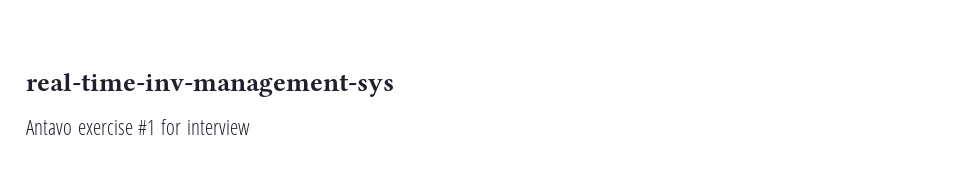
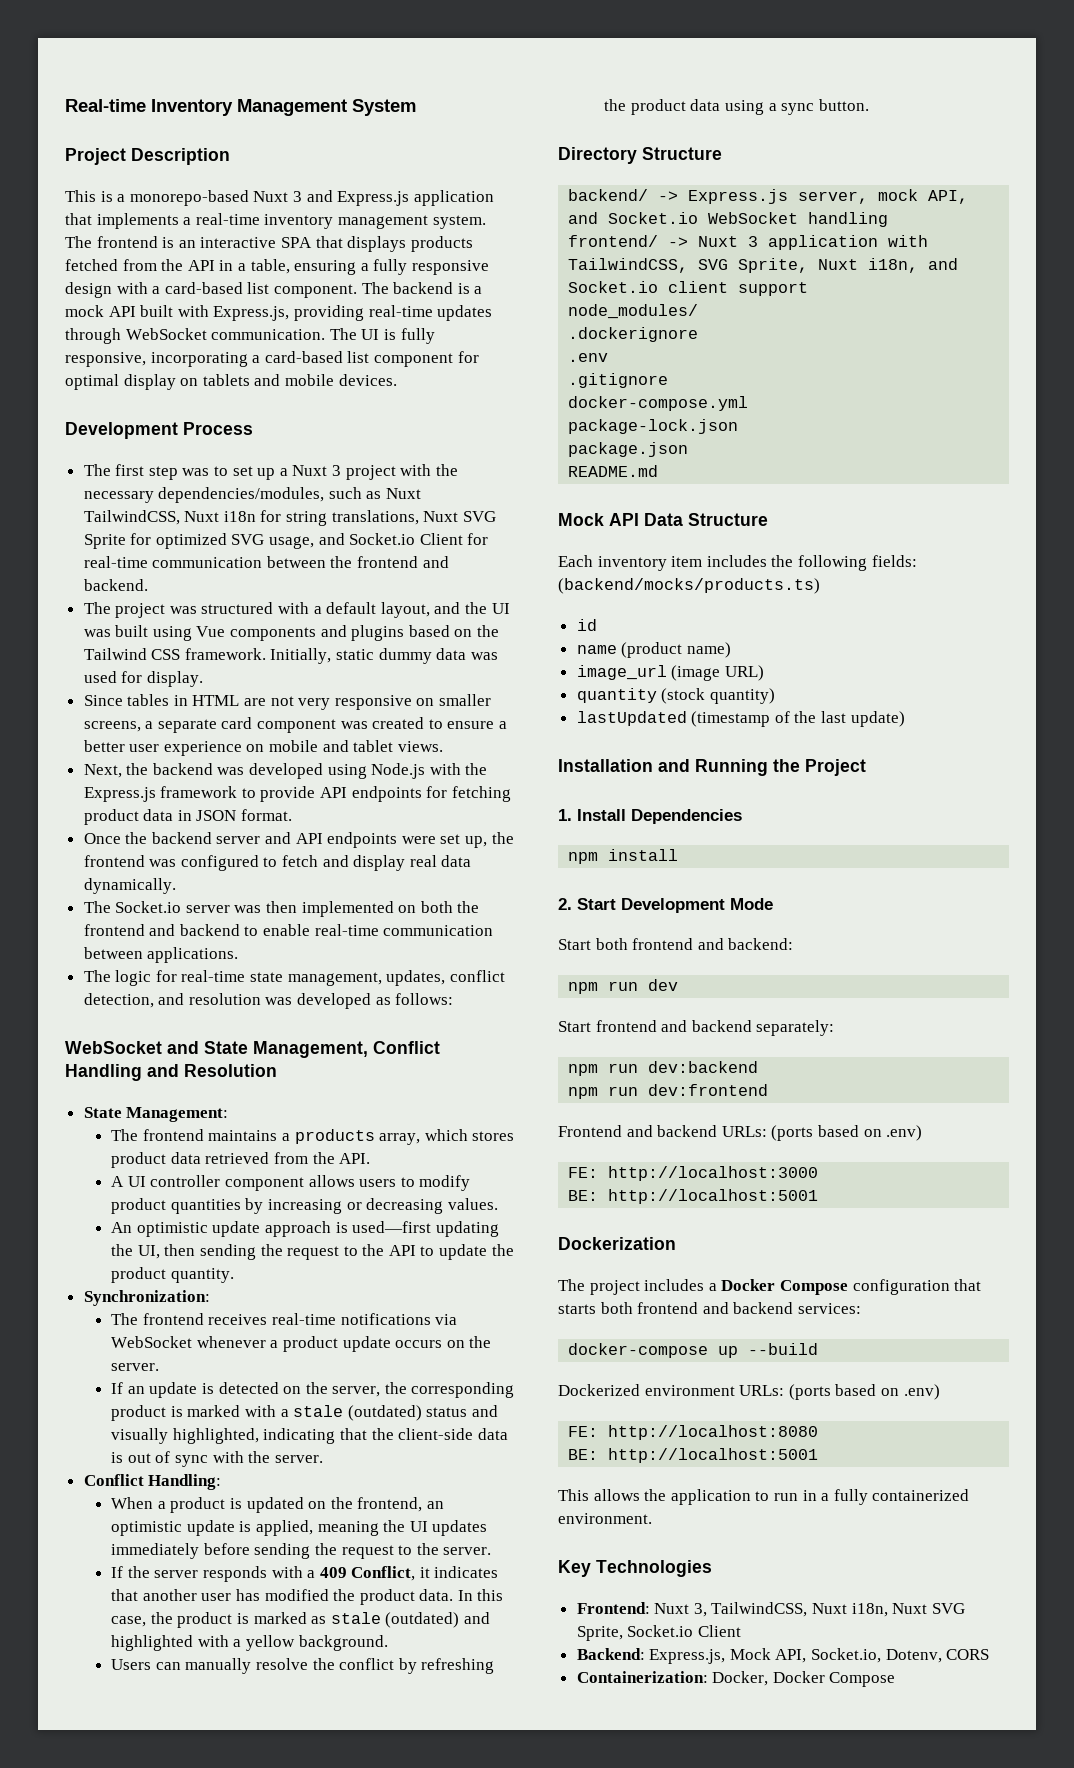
- real-time-inv-management-sys
- Antavo exercise #1 for interview
+ Real-time Inventory Management System
+ Project Description
+ This is a monorepo-based Nuxt 3 and Express.js application that implements a real-time inventory management system. The frontend is an interactive SPA that displays products fetched from the API in a table, ensuring a fully responsive design with a card-based list component. The backend is a mock API built with Express.js, providing real-time updates through WebSocket communication. The UI is fully responsive, incorporating a card-based list component for optimal display on tablets and mobile devices.
+ Development Process
+ The first step was to set up a Nuxt 3 project with the necessary dependencies/modules, such as Nuxt TailwindCSS, Nuxt i18n for string translations, Nuxt SVG Sprite for optimized SVG usage, and Socket.io Client for real-time communication between the frontend and backend.
+ The project was structured with a default layout, and the UI was built using Vue components and plugins based on the Tailwind CSS framework. Initially, static dummy data was used for display.
+ Since tables in HTML are not very responsive on smaller screens, a separate card component was created to ensure a better user experience on mobile and tablet views.
+ Next, the backend was developed using Node.js with the Express.js framework to provide API endpoints for fetching product data in JSON format.
+ Once the backend server and API endpoints were set up, the frontend was configured to fetch and display real data dynamically.
+ The Socket.io server was then implemented on both the frontend and backend to enable real-time communication between applications.
+ The logic for real-time state management, updates, conflict detection, and resolution was developed as follows:
+ WebSocket and State Management, Conflict Handling and Resolution
+ State Management:
+ The frontend maintains a products array, which stores product data retrieved from the API.
+ A UI controller component allows users to modify product quantities by increasing or decreasing values.
+ An optimistic update approach is used—first updating the UI, then sending the request to the API to update the product quantity.
+ Synchronization:
+ The frontend receives real-time notifications via WebSocket whenever a product update occurs on the server.
+ If an update is detected on the server, the corresponding product is marked with a stale (outdated) status and visually highlighted, indicating that the client-side data is out of sync with the server.
+ Conflict Handling:
+ When a product is updated on the frontend, an optimistic update is applied, meaning the UI updates immediately before sending the request to the server.
+ If the server responds with a 409 Conflict, it indicates that another user has modified the product data. In this case, the product is marked as stale (outdated) and highlighted with a yellow background.
+ Users can manually resolve the conflict by refreshing the product data using a sync button.
+ Directory Structure
+ backend/ -> Express.js server, mock API, and Socket.io WebSocket handling
+ frontend/ -> Nuxt 3 application with TailwindCSS, SVG Sprite, Nuxt i18n, and Socket.io client support
+ node_modules/
+ .dockerignore
+ .env
+ .gitignore
+ docker-compose.yml
+ package-lock.json
+ package.json
+ README.md
+ Mock API Data Structure
+ Each inventory item includes the following fields: (backend/mocks/products.ts)
+ id
+ name (product name)
+ image_url (image URL)
+ quantity (stock quantity)
+ lastUpdated (timestamp of the last update)
+ Installation and Running the Project
+ 1. Install Dependencies
+ npm install
+ 2. Start Development Mode
+ Start both frontend and backend:
+ npm run dev
+ Start frontend and backend separately:
+ npm run dev:backend
+ npm run dev:frontend
+ Frontend and backend URLs: (ports based on .env)
+ FE: http://localhost:3000
+ BE: http://localhost:5001
+ Dockerization
+ The project includes a Docker Compose configuration that starts both frontend and backend services:
+ docker-compose up --build
+ Dockerized environment URLs: (ports based on .env)
+ FE: http://localhost:8080
+ BE: http://localhost:5001
+ This allows the application to run in a fully containerized environment.
+ Key Technologies
+ Frontend: Nuxt 3, TailwindCSS, Nuxt i18n, Nuxt SVG Sprite, Socket.io Client
+ Backend: Express.js, Mock API, Socket.io, Dotenv, CORS
+ Containerization: Docker, Docker Compose

